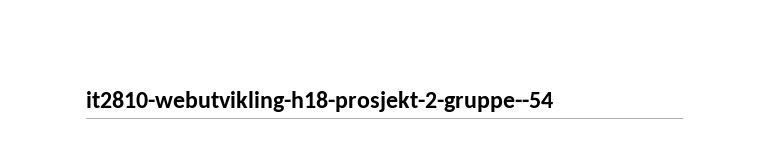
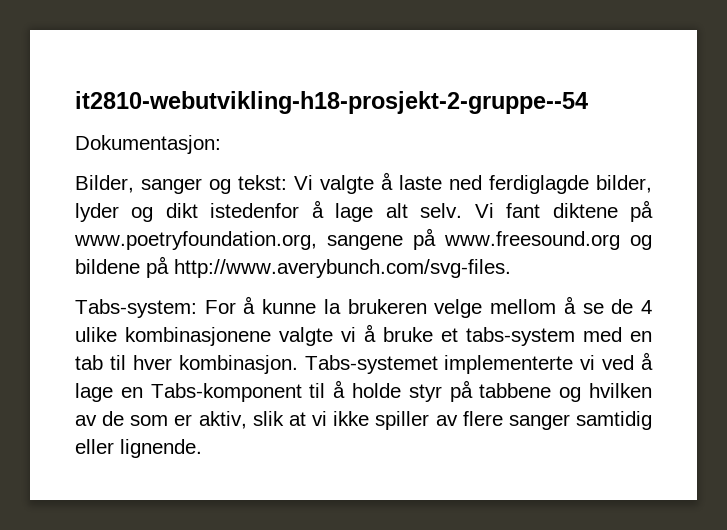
+ Dokumentasjon:
+ Bilder, sanger og tekst: Vi valgte å laste ned ferdiglagde bilder, lyder og dikt istedenfor å lage alt selv. Vi fant diktene på www.poetryfoundation.org, sangene på www.freesound.org og bildene på http://www.averybunch.com/svg-files.
+ Tabs-system: For å kunne la brukeren velge mellom å se de 4 ulike kombinasjonene valgte vi å bruke et tabs-system med en tab til hver kombinasjon. Tabs-systemet implementerte vi ved å lage en Tabs-komponent til å holde styr på tabbene og hvilken av de som er aktiv, slik at vi ikke spiller av flere sanger samtidig eller lignende.

